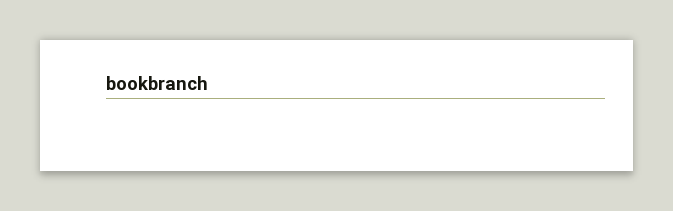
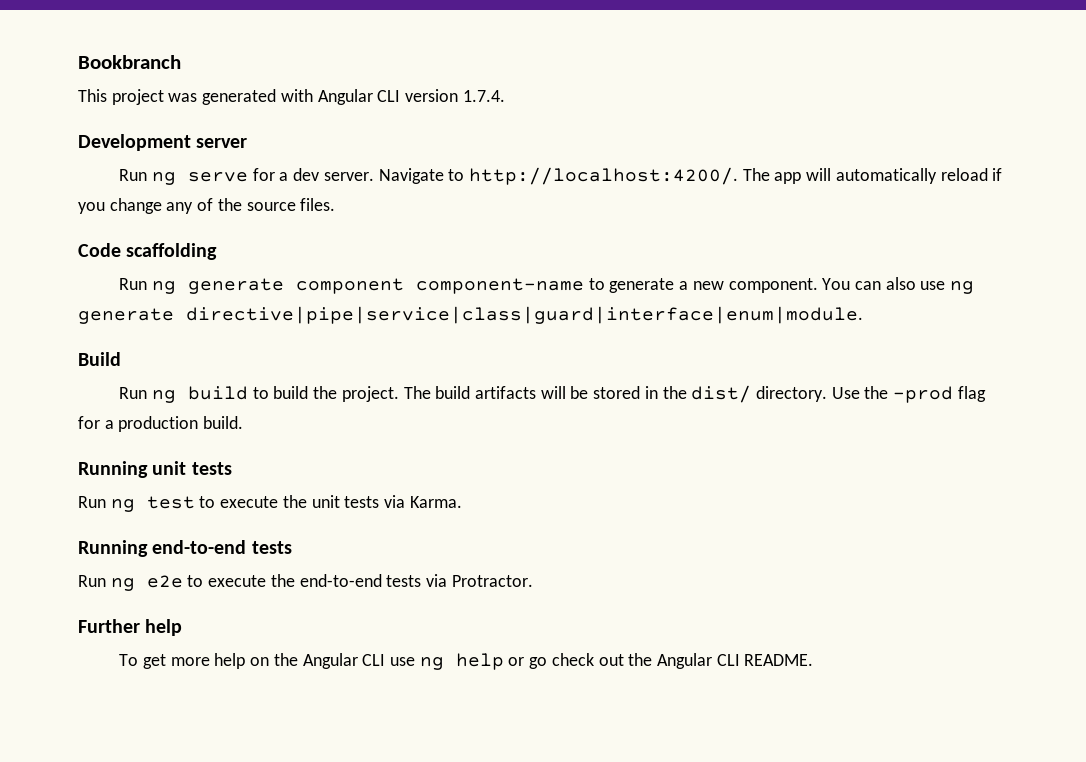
- bookbranch
+ Bookbranch
+ This project was generated with Angular CLI version 1.7.4.
+ Development server
+ Run ng serve for a dev server. Navigate to http://localhost:4200/. The app will automatically reload if you change any of the source files.
+ Code scaffolding
+ Run ng generate component component-name to generate a new component. You can also use ng generate directive|pipe|service|class|guard|interface|enum|module.
+ Build
+ Run ng build to build the project. The build artifacts will be stored in the dist/ directory. Use the -prod flag for a production build.
+ Running unit tests
+ Run ng test to execute the unit tests via Karma.
+ Running end-to-end tests
+ Run ng e2e to execute the end-to-end tests via Protractor.
+ Further help
+ To get more help on the Angular CLI use ng help or go check out the Angular CLI README.

